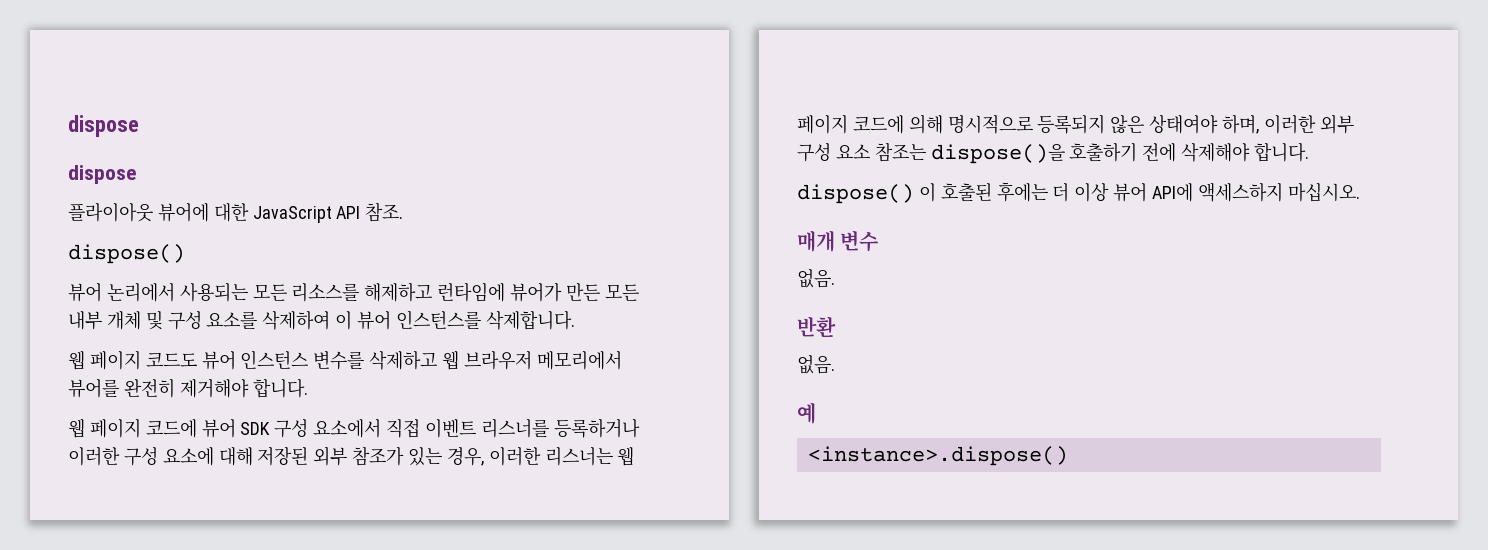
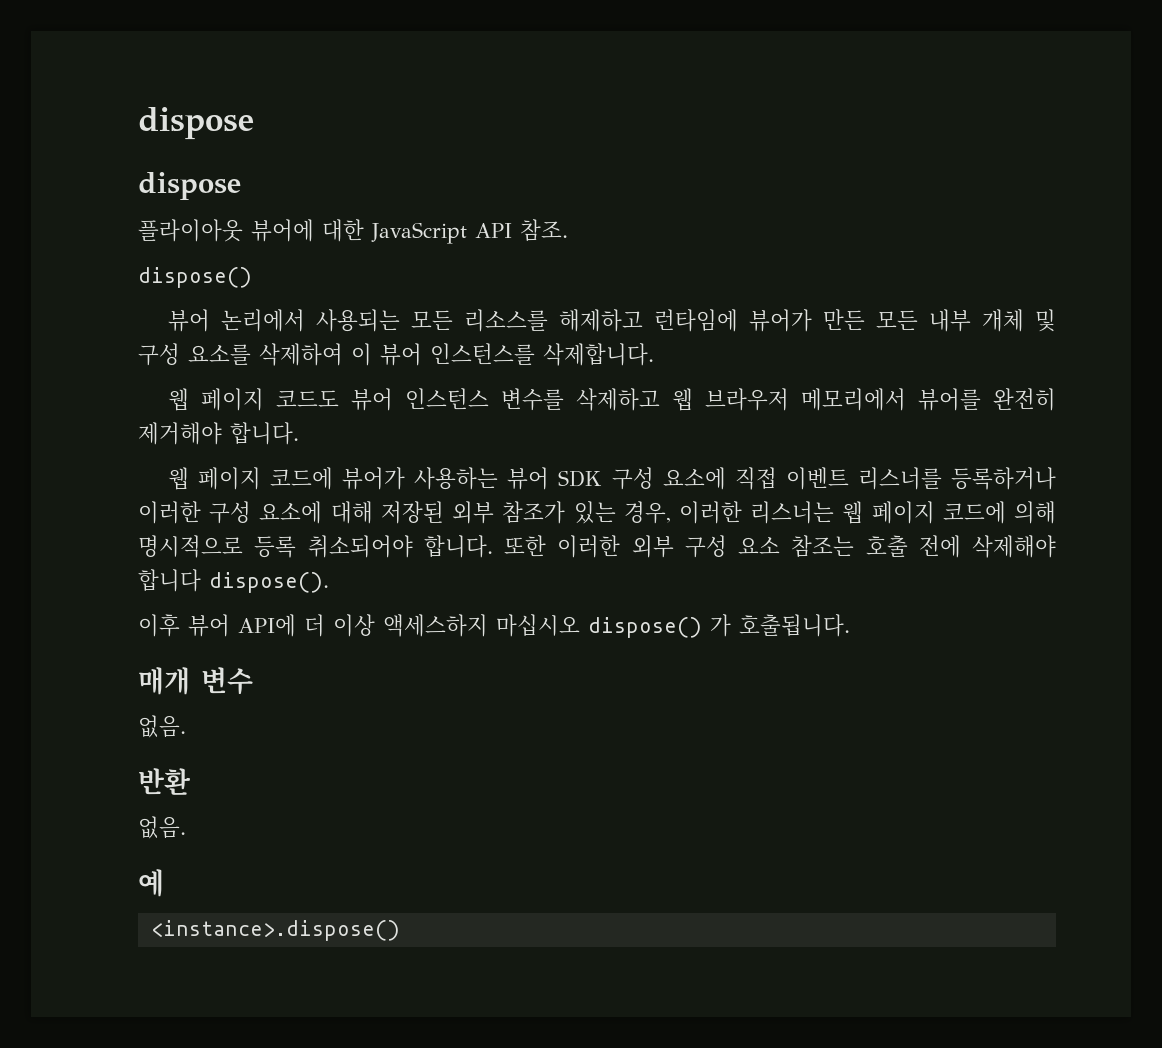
- 웹 페이지 코드에 뷰어 SDK 구성 요소에서 직접 이벤트 리스너를 등록하거나 이러한 구성 요소에 대해 저장된 외부 참조가 있는 경우, 이러한 리스너는 웹 페이지 코드에 의해 명시적으로 등록되지 않은 상태여야 하며, 이러한 외부 구성 요소 참조는 dispose()을 호출하기 전에 삭제해야 합니다.
- dispose() 이 호출된 후에는 더 이상 뷰어 API에 액세스하지 마십시오.
+ 웹 페이지 코드에 뷰어가 사용하는 뷰어 SDK 구성 요소에 직접 이벤트 리스너를 등록하거나 이러한 구성 요소에 대해 저장된 외부 참조가 있는 경우, 이러한 리스너는 웹 페이지 코드에 의해 명시적으로 등록 취소되어야 합니다. 또한 이러한 외부 구성 요소 참조는 호출 전에 삭제해야 합니다 dispose().
+ 이후 뷰어 API에 더 이상 액세스하지 마십시오 dispose() 가 호출됩니다.

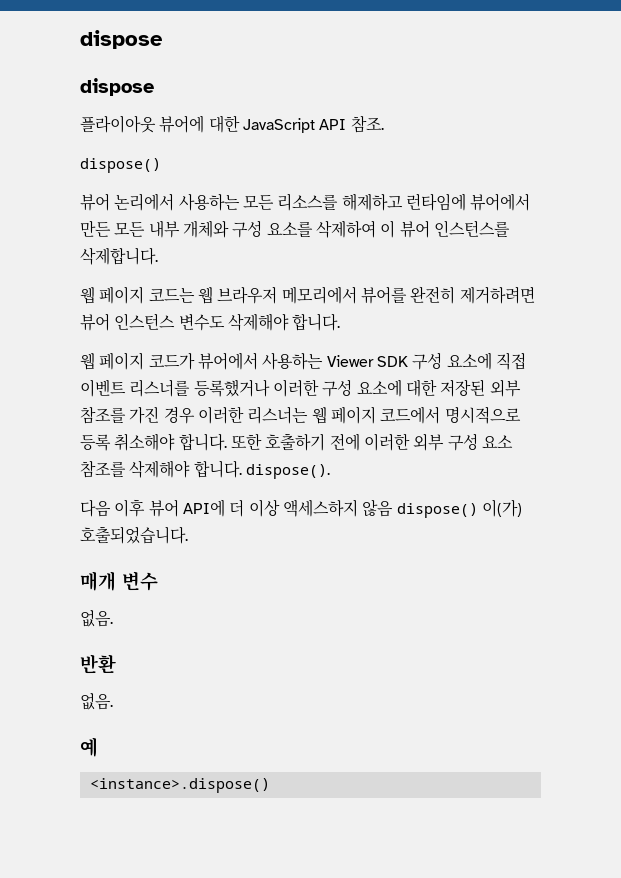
- 뷰어 논리에서 사용되는 모든 리소스를 해제하고 런타임에 뷰어가 만든 모든 내부 개체 및 구성 요소를 삭제하여 이 뷰어 인스턴스를 삭제합니다.
+ 뷰어 논리에서 사용하는 모든 리소스를 해제하고 런타임에 뷰어에서 만든 모든 내부 개체와 구성 요소를 삭제하여 이 뷰어 인스턴스를 삭제합니다.
- 웹 페이지 코드도 뷰어 인스턴스 변수를 삭제하고 웹 브라우저 메모리에서 뷰어를 완전히 제거해야 합니다.
+ 웹 페이지 코드는 웹 브라우저 메모리에서 뷰어를 완전히 제거하려면 뷰어 인스턴스 변수도 삭제해야 합니다.
- 웹 페이지 코드에 뷰어가 사용하는 뷰어 SDK 구성 요소에 직접 이벤트 리스너를 등록하거나 이러한 구성 요소에 대해 저장된 외부 참조가 있는 경우, 이러한 리스너는 웹 페이지 코드에 의해 명시적으로 등록 취소되어야 합니다.
+ 웹 페이지 코드가 뷰어에서 사용하는 Viewer SDK 구성 요소에 직접 이벤트 리스너를 등록했거나 이러한 구성 요소에 대한 저장된 외부 참조를 가진 경우 이러한 리스너는 웹 페이지 코드에서 명시적으로 등록 취소해야 합니다.
- 또한 이러한 외부 구성 요소 참조는 호출 전에 삭제해야 합니다 dispose().
+ 또한 호출하기 전에 이러한 외부 구성 요소 참조를 삭제해야 합니다. dispose().
- 이후 뷰어 API에 더 이상 액세스하지 마십시오 dispose() 가 호출됩니다.
+ 다음 이후 뷰어 API에 더 이상 액세스하지 않음 dispose() 이(가) 호출되었습니다.

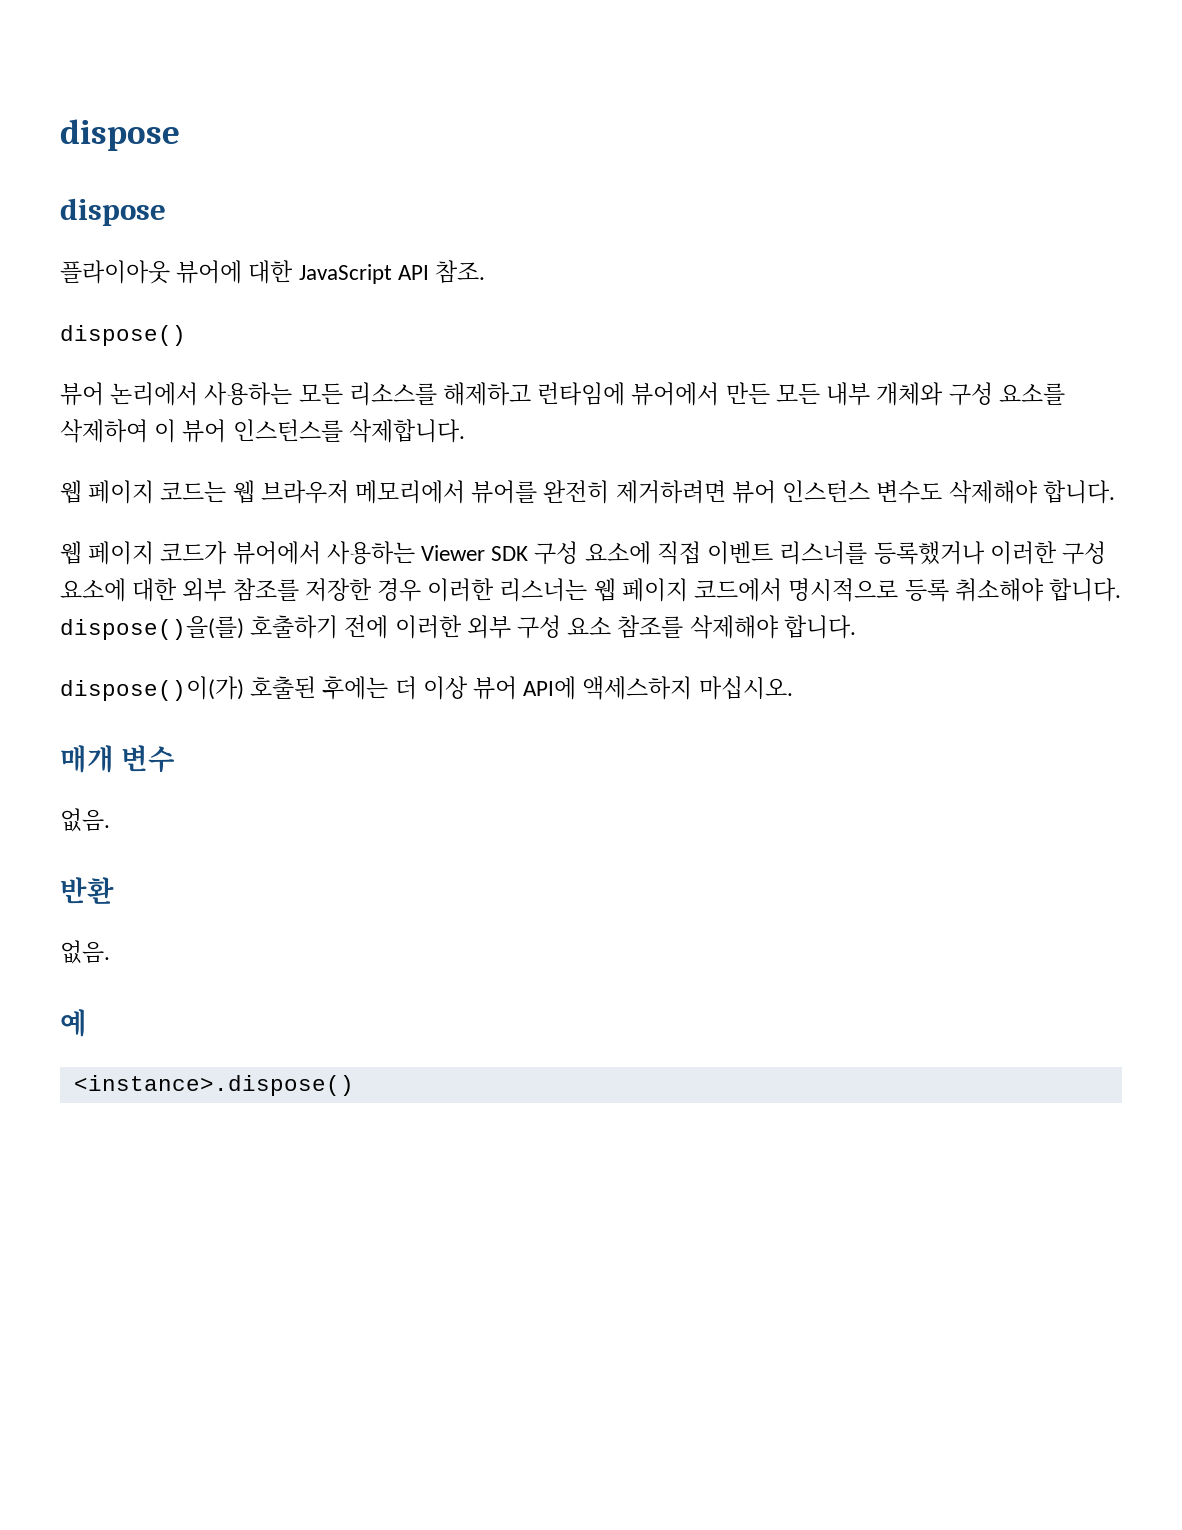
- 웹 페이지 코드가 뷰어에서 사용하는 Viewer SDK 구성 요소에 직접 이벤트 리스너를 등록했거나 이러한 구성 요소에 대한 저장된 외부 참조를 가진 경우 이러한 리스너는 웹 페이지 코드에서 명시적으로 등록 취소해야 합니다. 또한 호출하기 전에 이러한 외부 구성 요소 참조를 삭제해야 합니다. dispose().
- 다음 이후 뷰어 API에 더 이상 액세스하지 않음 dispose() 이(가) 호출되었습니다.
+ 웹 페이지 코드가 뷰어에서 사용하는 Viewer SDK 구성 요소에 직접 이벤트 리스너를 등록했거나 이러한 구성 요소에 대한 외부 참조를 저장한 경우 이러한 리스너는 웹 페이지 코드에서 명시적으로 등록 취소해야 합니다. dispose()을(를) 호출하기 전에 이러한 외부 구성 요소 참조를 삭제해야 합니다.
+ dispose()이(가) 호출된 후에는 더 이상 뷰어 API에 액세스하지 마십시오.

